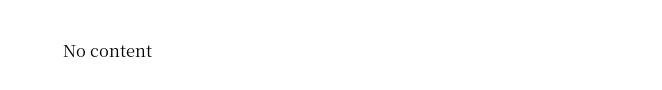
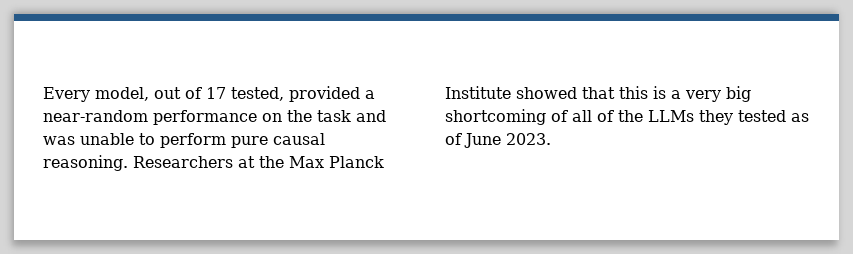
- No content
+ Every model, out of 17 tested, provided a near-random performance on the task and was unable to perform pure causal reasoning. Researchers at the Max Planck Institute showed that this is a very big shortcoming of all of the LLMs they tested as of June 2023.

